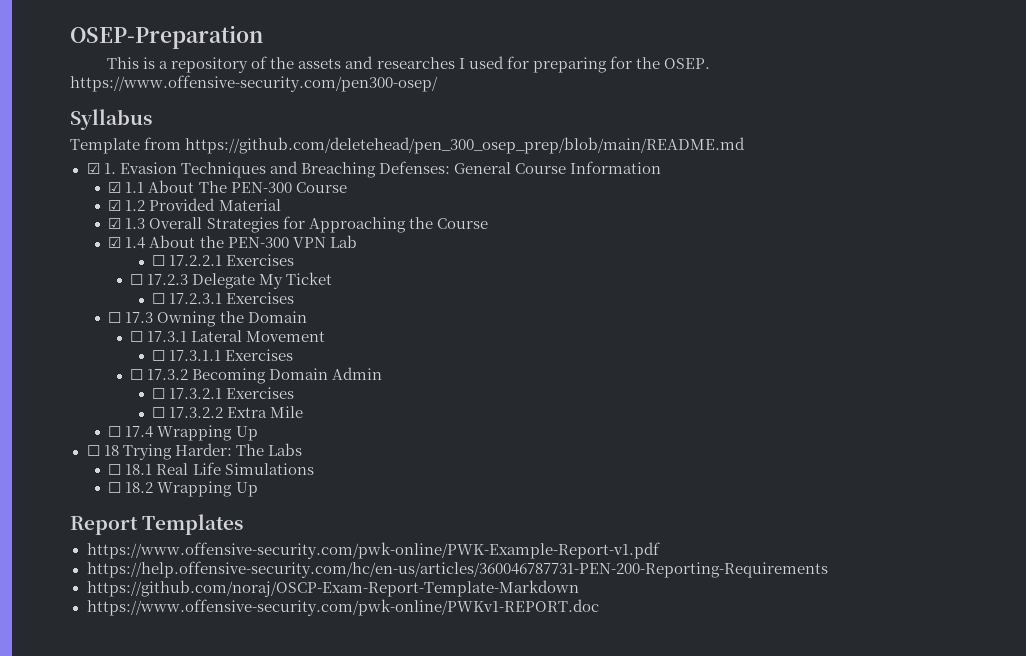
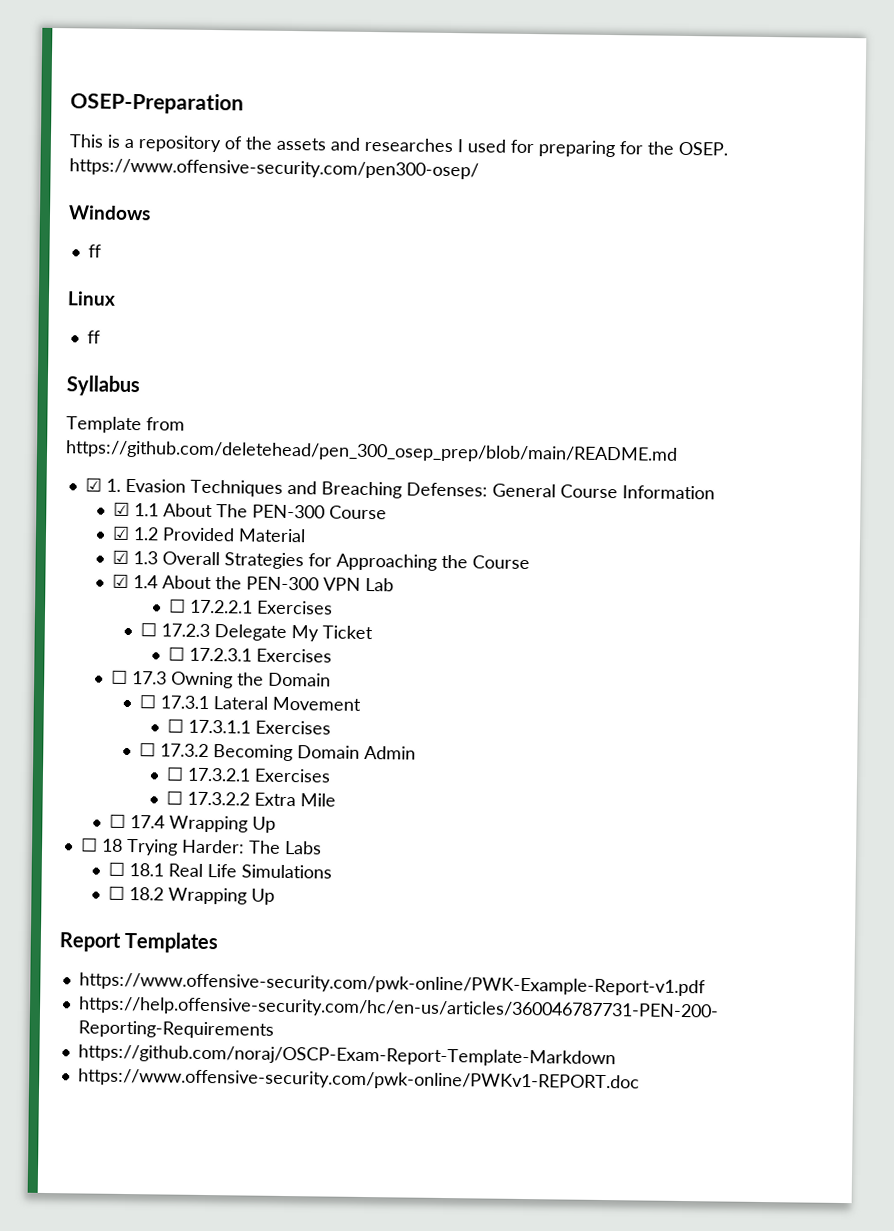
+ Windows
+ ff
+ Linux
+ ff

